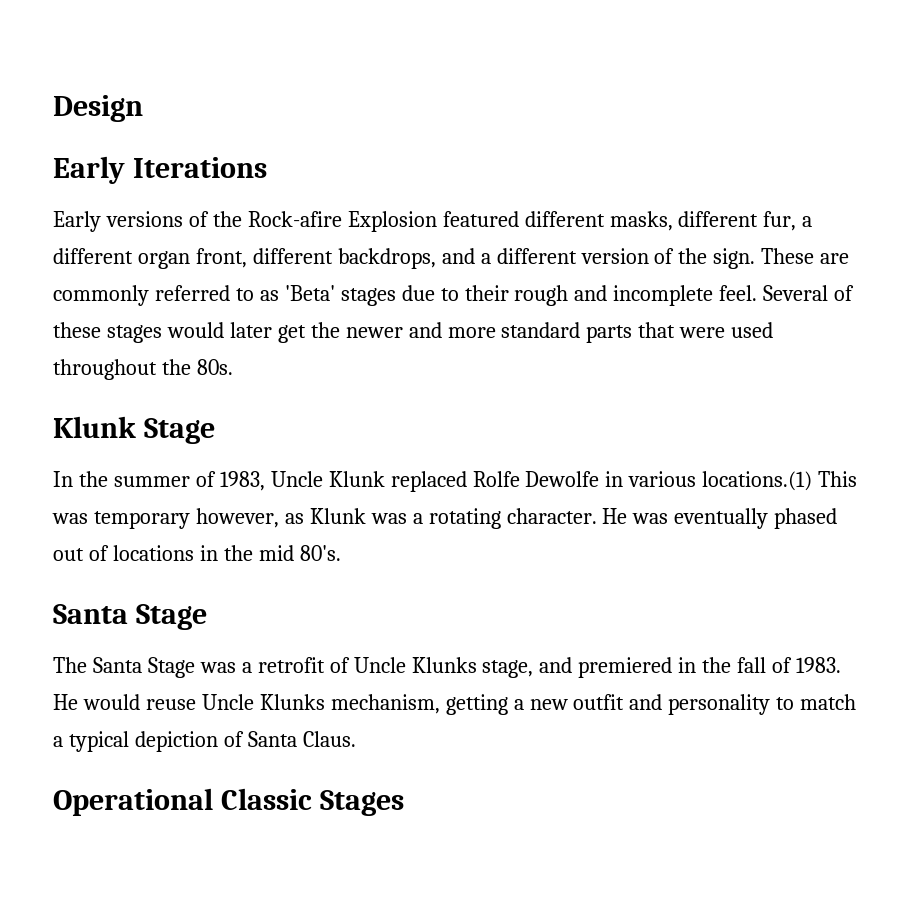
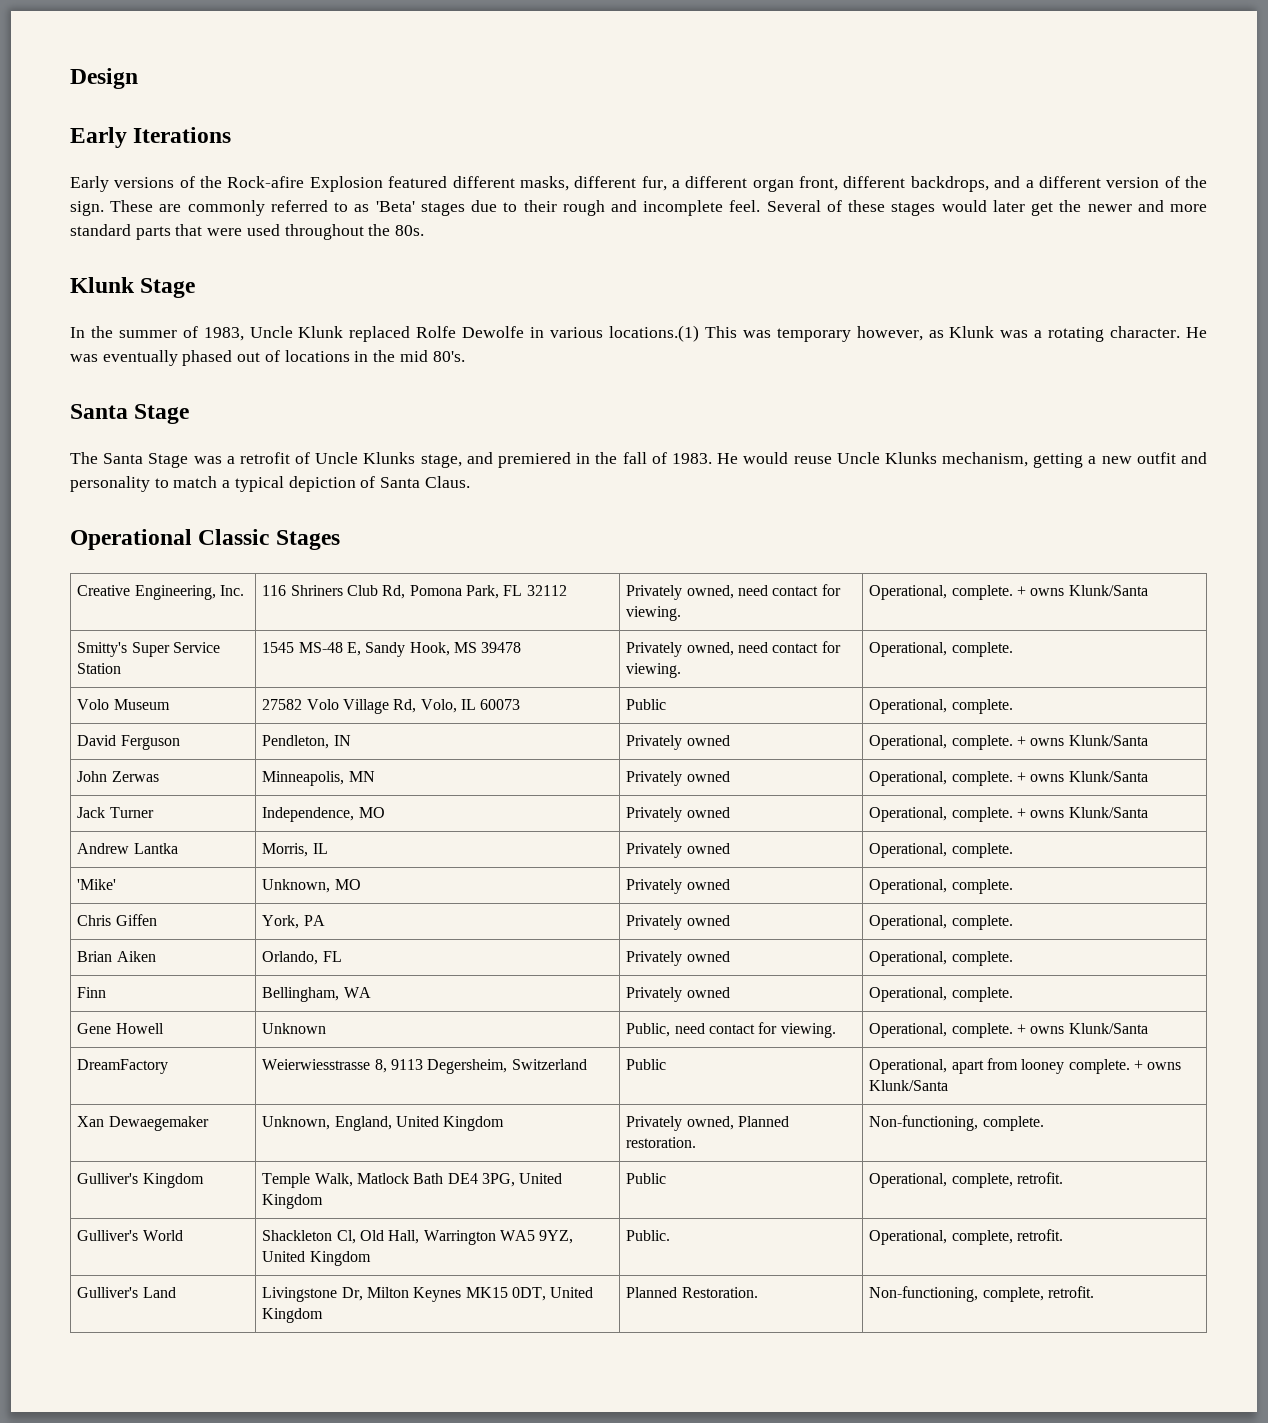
+ Creative Engineering, Inc. | 116 Shriners Club Rd, Pomona Park, FL 32112 | Privately owned, need contact for viewing. | Operational, complete. + owns Klunk/Santa
+ Smitty's Super Service Station | 1545 MS-48 E, Sandy Hook, MS 39478 | Privately owned, need contact for viewing. | Operational, complete.
+ Volo Museum | 27582 Volo Village Rd, Volo, IL 60073 | Public | Operational, complete.
+ David Ferguson | Pendleton, IN | Privately owned | Operational, complete. + owns Klunk/Santa
+ John Zerwas | Minneapolis, MN | Privately owned | Operational, complete. + owns Klunk/Santa
+ Jack Turner | Independence, MO | Privately owned | Operational, complete. + owns Klunk/Santa
+ Andrew Lantka | Morris, IL | Privately owned | Operational, complete.
+ 'Mike' | Unknown, MO | Privately owned | Operational, complete.
+ Chris Giffen | York, PA | Privately owned | Operational, complete.
+ Brian Aiken | Orlando, FL | Privately owned | Operational, complete.
+ Finn | Bellingham, WA | Privately owned | Operational, complete.
+ Gene Howell | Unknown | Public, need contact for viewing. | Operational, complete. + owns Klunk/Santa
+ DreamFactory | Weierwiesstrasse 8, 9113 Degersheim, Switzerland | Public | Operational, apart from looney complete. + owns Klunk/Santa
+ Xan Dewaegemaker | Unknown, England, United Kingdom | Privately owned, Planned restoration. | Non-functioning, complete.
+ Gulliver's Kingdom | Temple Walk, Matlock Bath DE4 3PG, United Kingdom | Public | Operational, complete, retrofit.
+ Gulliver's World | Shackleton Cl, Old Hall, Warrington WA5 9YZ, United Kingdom | Public. | Operational, complete, retrofit.
+ Gulliver's Land | Livingstone Dr, Milton Keynes MK15 0DT, United Kingdom | Planned Restoration. | Non-functioning, complete, retrofit.

